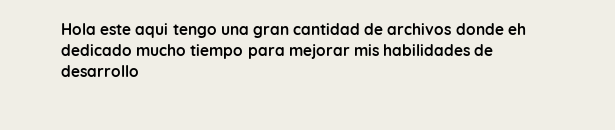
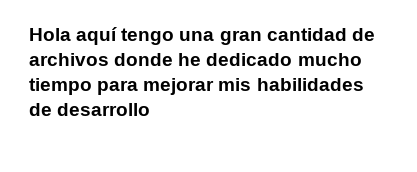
- Hola este aqui tengo una gran cantidad de archivos donde eh dedicado mucho tiempo para mejorar mis habilidades de desarrollo
+ Hola aquí tengo una gran cantidad de archivos donde he dedicado mucho tiempo para mejorar mis habilidades de desarrollo

